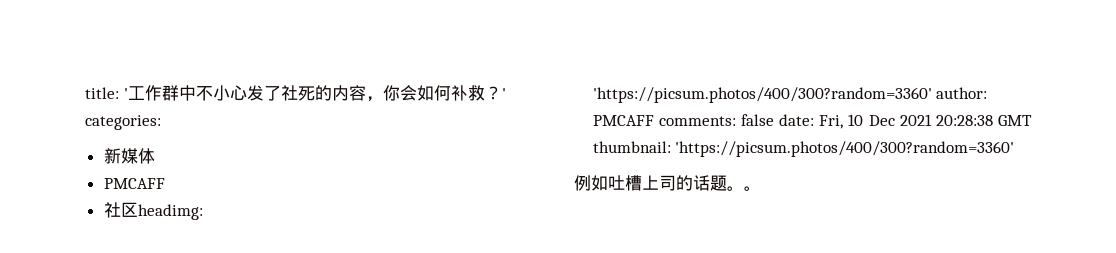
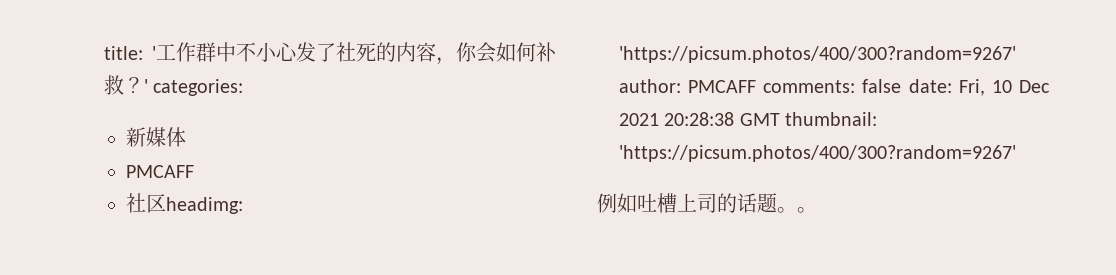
- 社区headimg: 'https://picsum.photos/400/300?random=3360' author: PMCAFF comments: false date: Fri, 10 Dec 2021 20:28:38 GMT thumbnail: 'https://picsum.photos/400/300?random=3360'
+ 社区headimg: 'https://picsum.photos/400/300?random=9267' author: PMCAFF comments: false date: Fri, 10 Dec 2021 20:28:38 GMT thumbnail: 'https://picsum.photos/400/300?random=9267'

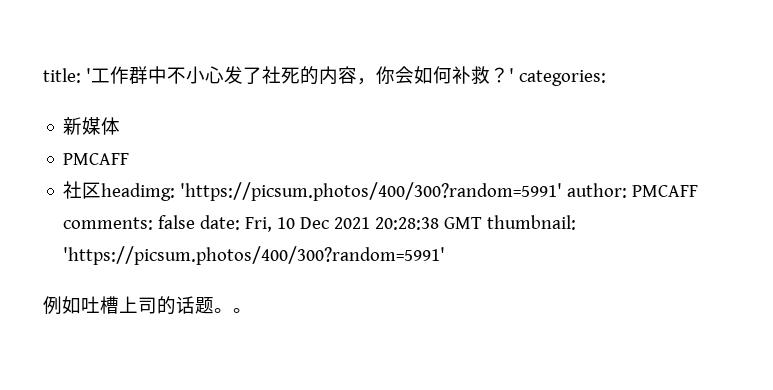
- 社区headimg: 'https://picsum.photos/400/300?random=9267' author: PMCAFF comments: false date: Fri, 10 Dec 2021 20:28:38 GMT thumbnail: 'https://picsum.photos/400/300?random=9267'
+ 社区headimg: 'https://picsum.photos/400/300?random=5991' author: PMCAFF comments: false date: Fri, 10 Dec 2021 20:28:38 GMT thumbnail: 'https://picsum.photos/400/300?random=5991'

